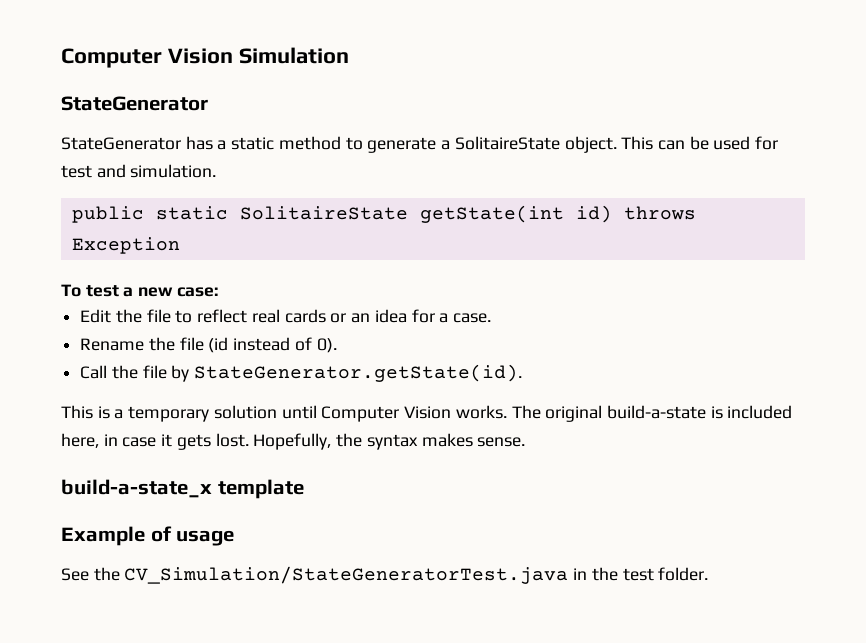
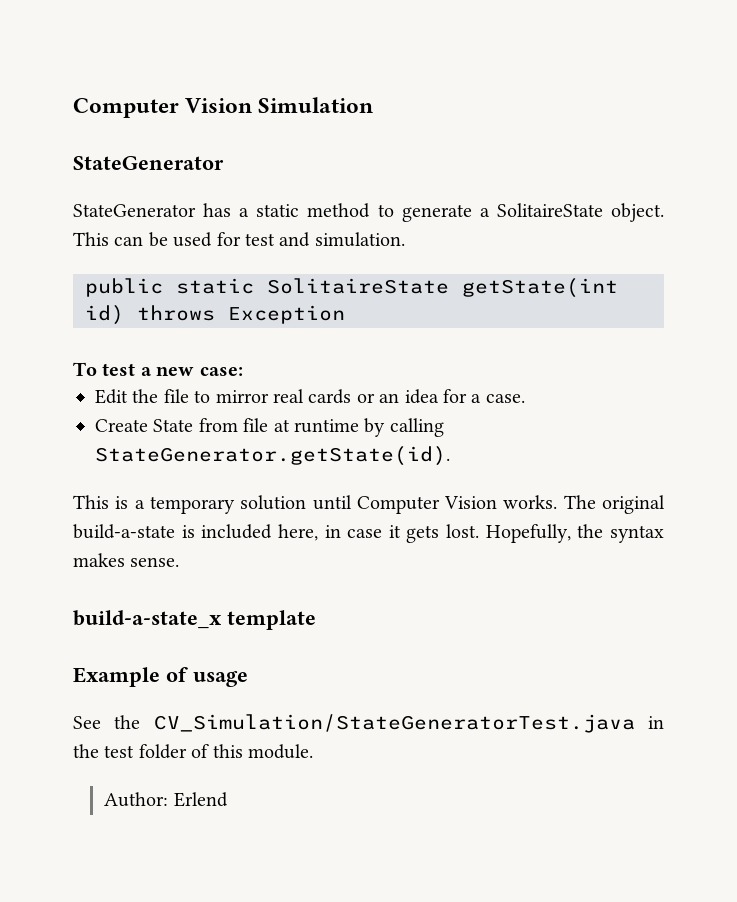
- Edit the file to reflect real cards or an idea for a case.
+ Edit the file to mirror real cards or an idea for a case.
- Rename the file (id instead of 0).
- Call the file by StateGenerator.getState(id).
+ Create State from file at runtime by calling StateGenerator.getState(id).
- See the CV_Simulation/StateGeneratorTest.java in the test folder.
+ See the CV_Simulation/StateGeneratorTest.java in the test folder of this module.
+ Author: Erlend

